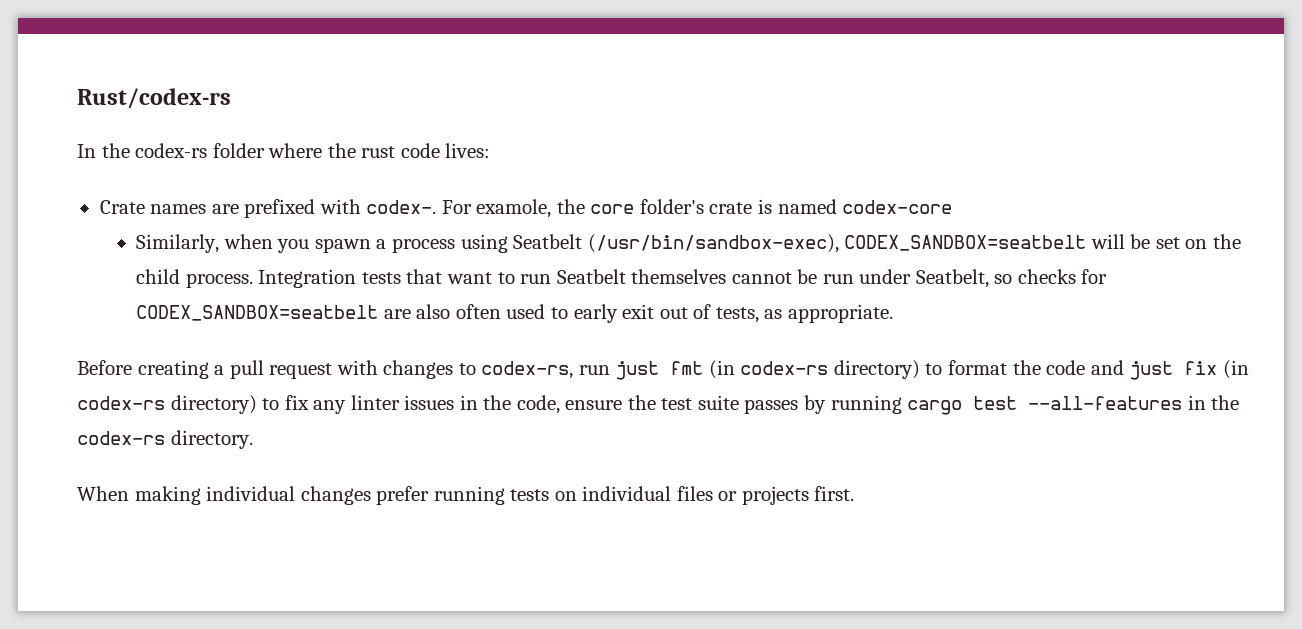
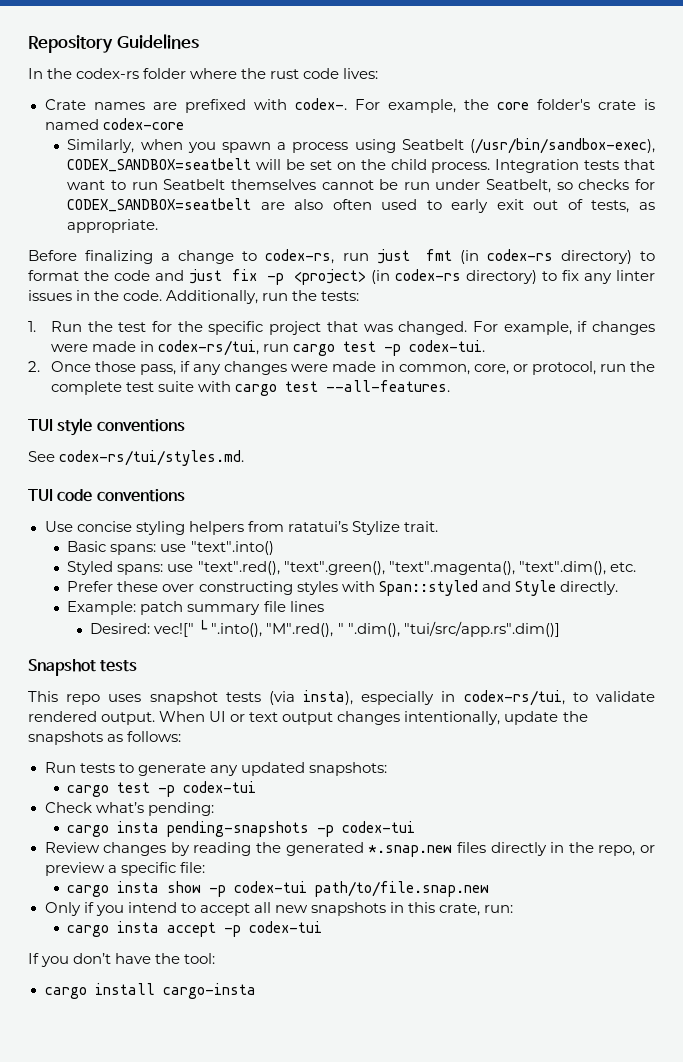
- Rust/codex-rs
+ Repository Guidelines
- For examole, the core folder's crate is named codex-core
+ For example, the core folder's crate is named codex-core
- Before creating a pull request with changes to codex-rs, run just fmt (in codex-rs directory) to format the code and just fix (in codex-rs directory) to fix any linter issues in the code, ensure the test suite passes by running cargo test --all-features in the codex-rs directory.
- When making individual changes prefer running tests on individual files or projects first.
+ Before finalizing a change to codex-rs, run just fmt (in codex-rs directory) to format the code and just fix -p <project> (in codex-rs directory) to fix any linter issues in the code. Additionally, run the tests:
+ 1. Run the test for the specific project that was changed. For example, if changes were made in codex-rs/tui, run cargo test -p codex-tui.
+ 2. Once those pass, if any changes were made in common, core, or protocol, run the complete test suite with cargo test --all-features.
+ TUI style conventions
+ See codex-rs/tui/styles.md.
+ TUI code conventions
+ Use concise styling helpers from ratatui’s Stylize trait.
+ Basic spans: use "text".into()
+ Styled spans: use "text".red(), "text".green(), "text".magenta(), "text".dim(), etc.
+ Prefer these over constructing styles with Span::styled and Style directly.
+ Example: patch summary file lines
+ Desired: vec![" └ ".into(), "M".red(), " ".dim(), "tui/src/app.rs".dim()]
+ Snapshot tests
+ This repo uses snapshot tests (via insta), especially in codex-rs/tui, to validate rendered output. When UI or text output changes intentionally, update the snapshots as follows:
+ Run tests to generate any updated snapshots:
+ cargo test -p codex-tui
+ Check what’s pending:
+ cargo insta pending-snapshots -p codex-tui
+ Review changes by reading the generated *.snap.new files directly in the repo, or preview a specific file:
+ cargo insta show -p codex-tui path/to/file.snap.new
+ Only if you intend to accept all new snapshots in this crate, run:
+ cargo insta accept -p codex-tui
+ If you don’t have the tool:
+ cargo install cargo-insta

